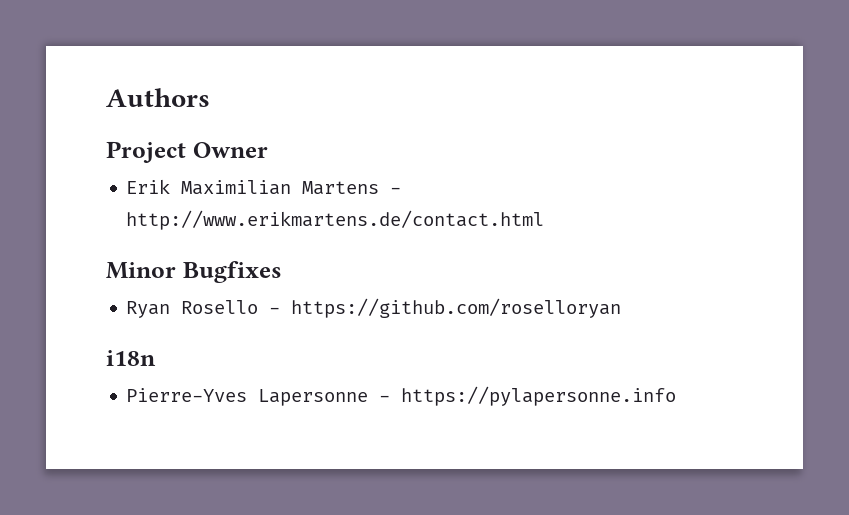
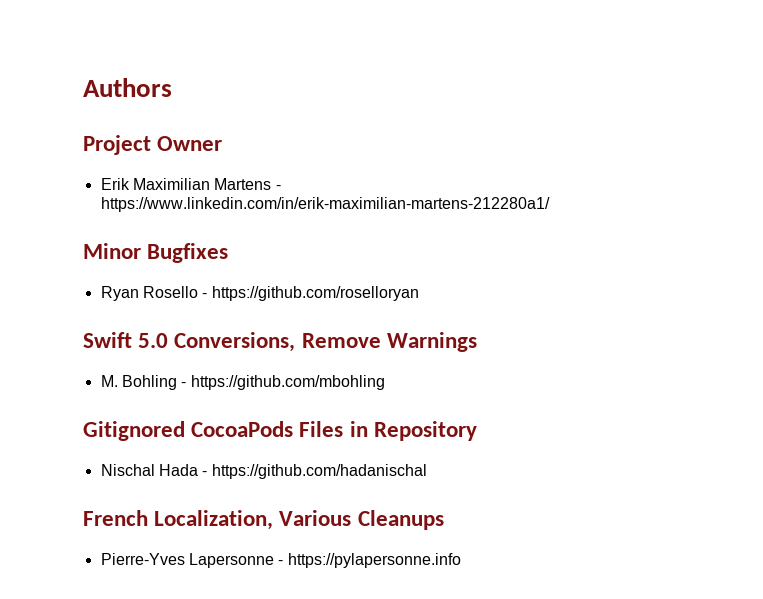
- Erik Maximilian Martens - http://www.erikmartens.de/contact.html
+ Erik Maximilian Martens - https://www.linkedin.com/in/erik-maximilian-martens-212280a1/
- i18n
+ Swift 5.0 Conversions, Remove Warnings
+ M. Bohling - https://github.com/mbohling
+ Gitignored CocoaPods Files in Repository
+ Nischal Hada - https://github.com/hadanischal
+ French Localization, Various Cleanups

